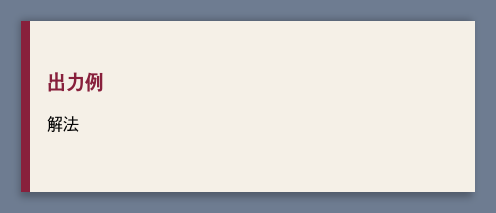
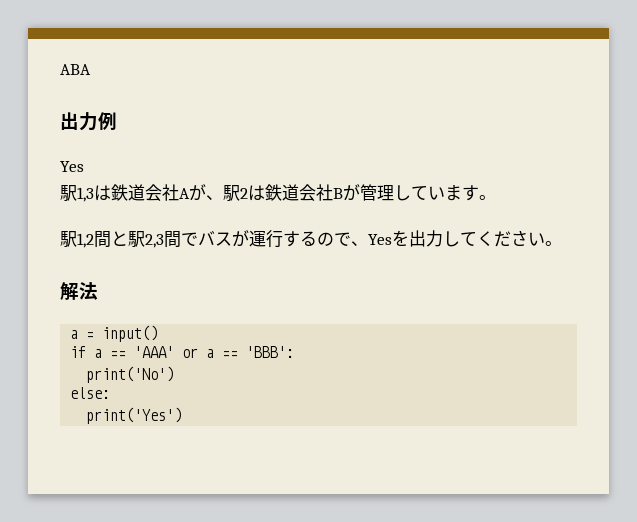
+ ABA
  出力例
+ Yes
+ 駅1,3は鉄道会社Aが、駅2は鉄道会社Bが管理しています。
+ 駅1,2間と駅2,3間でバスが運行するので、Yesを出力してください。
  解法
+ a = input()
+ if a == 'AAA' or a == 'BBB':
+ print('No')
+ else:
+ print('Yes')

